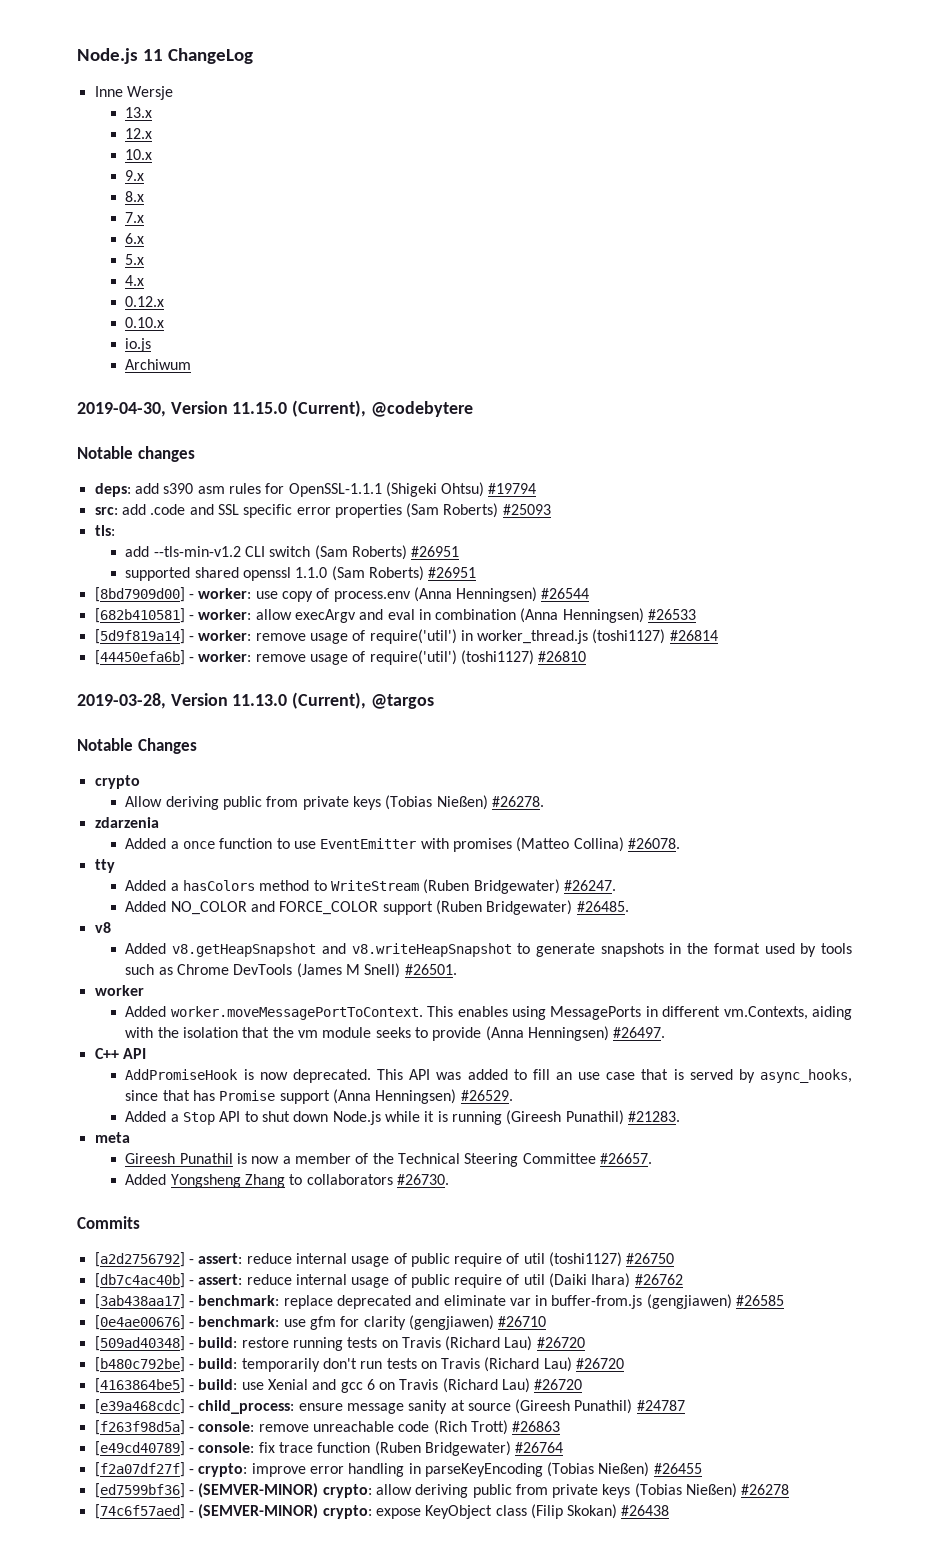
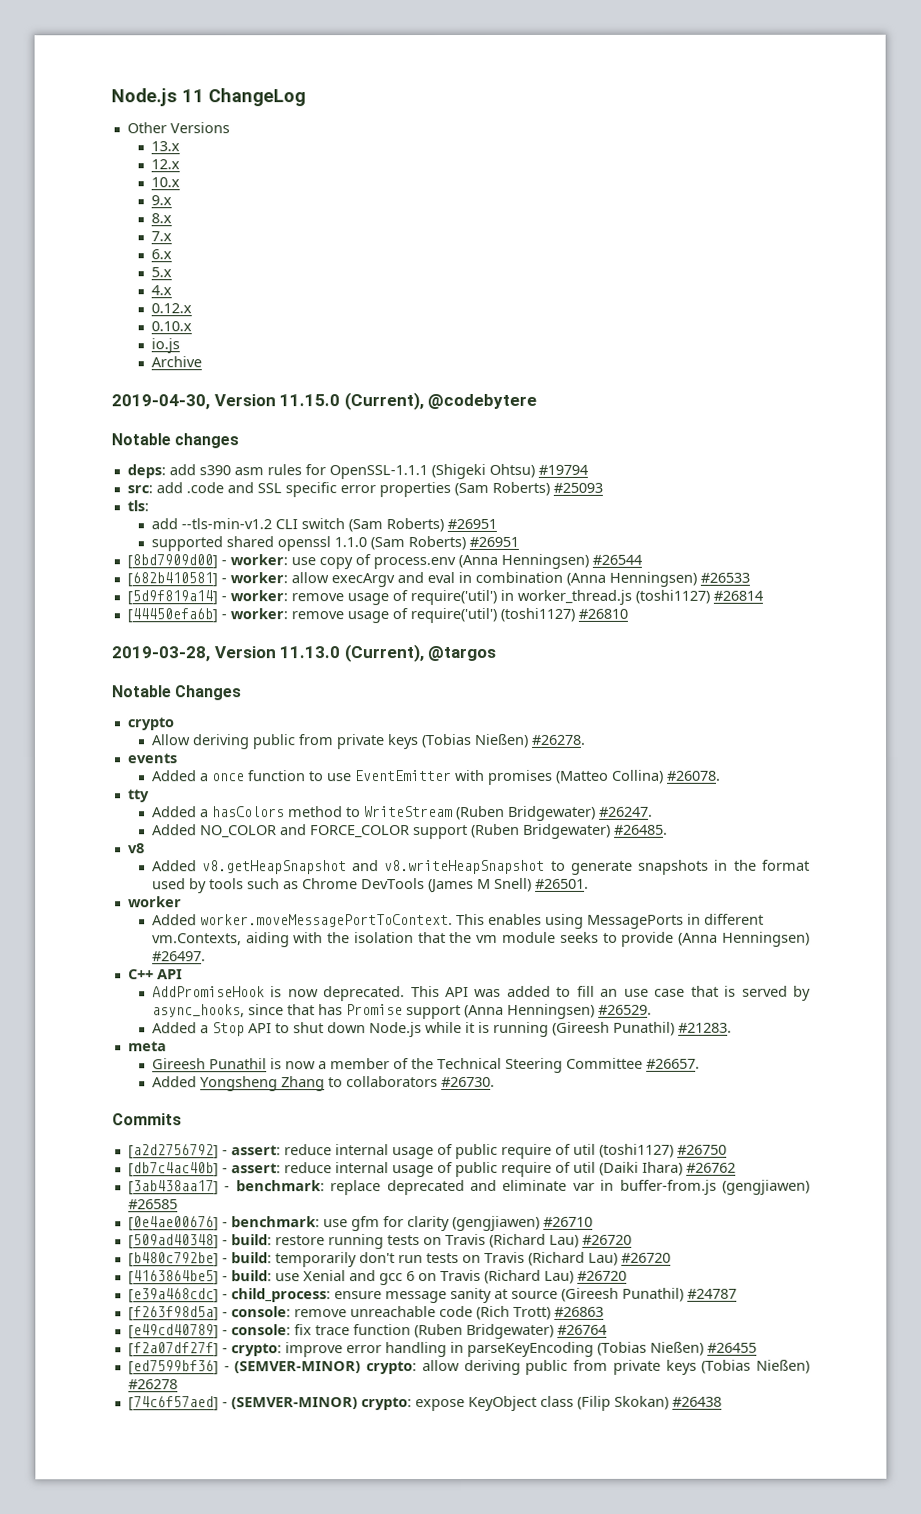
- Inne Wersje
+ Other Versions
- Archiwum
+ Archive
- zdarzenia
+ events

